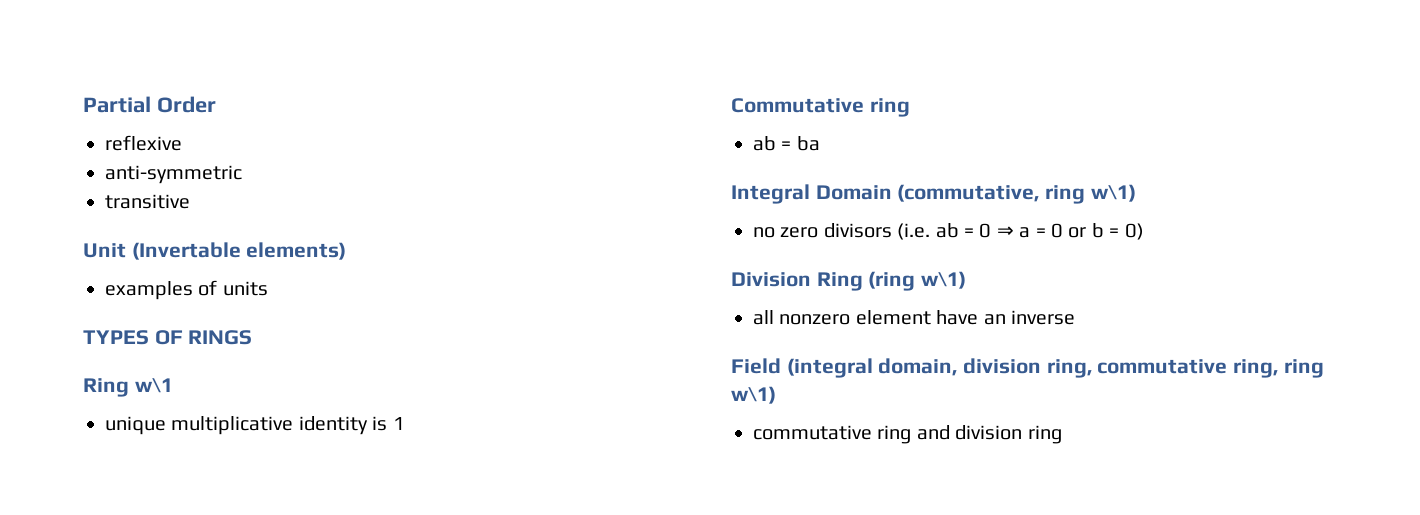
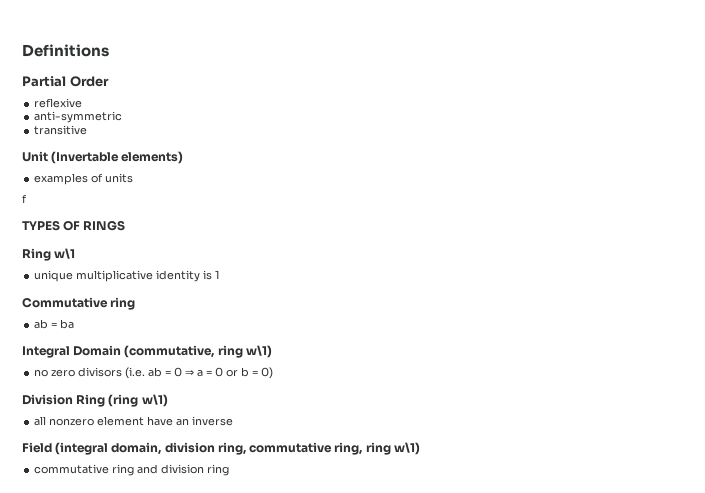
+ Definitions
+ f

